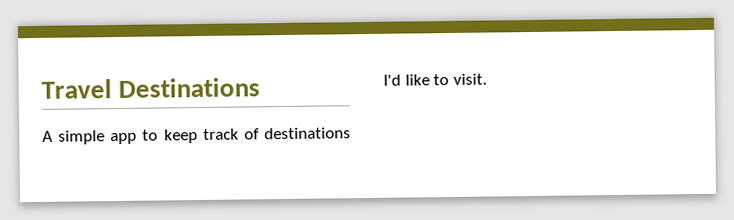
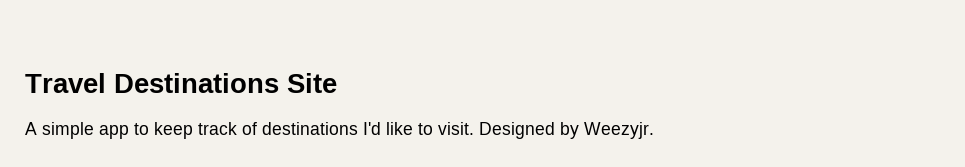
- Travel Destinations
+ Travel Destinations Site
+ Designed by Weezyjr.

